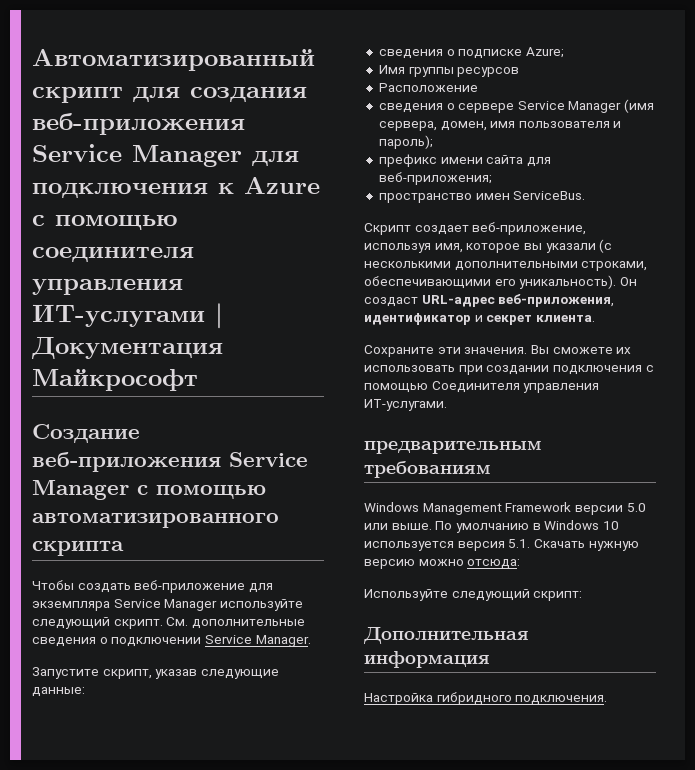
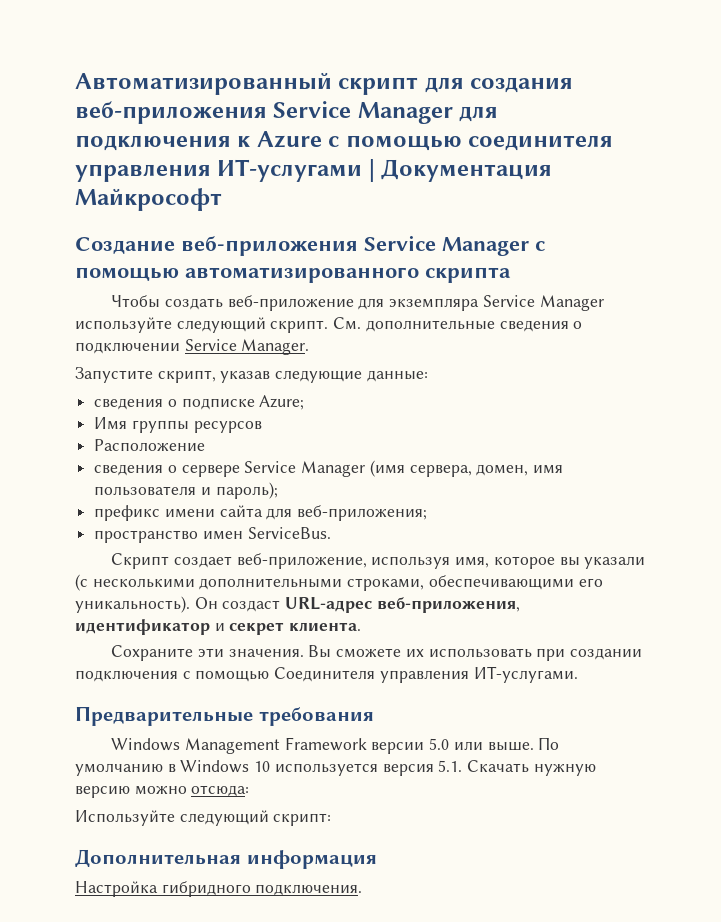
- предварительным требованиям
+ Предварительные требования

